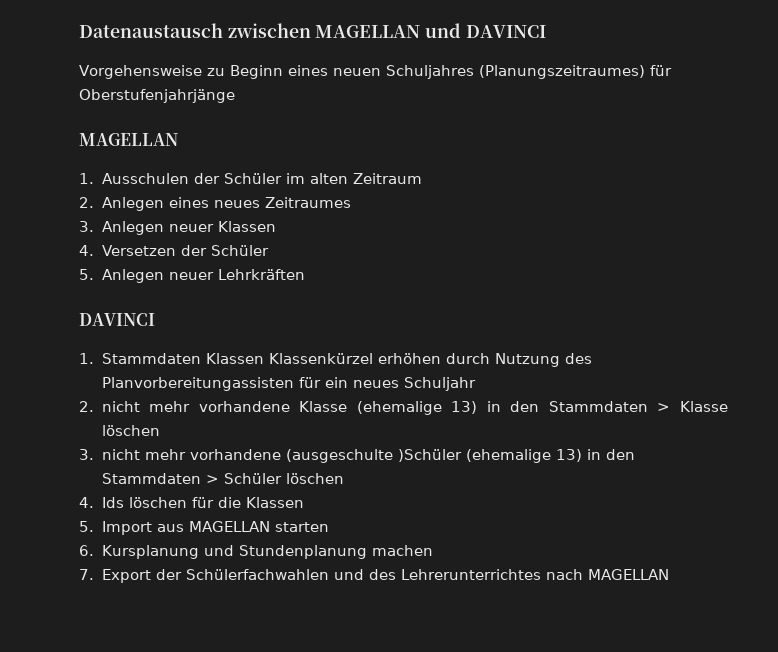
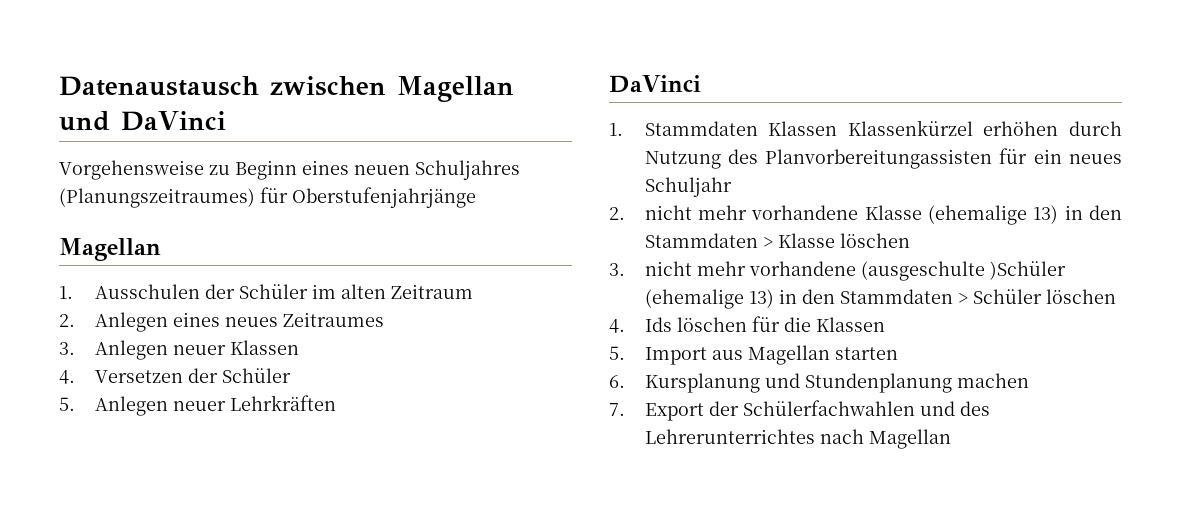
- Datenaustausch zwischen MAGELLAN und DAVINCI
+ Datenaustausch zwischen Magellan und DaVinci
  Vorgehensweise zu Beginn eines neuen Schuljahres (Planungszeitraumes) für Oberstufenjahrjänge
- MAGELLAN
+ Magellan
  5. Anlegen neuer Lehrkräften
- DAVINCI
+ DaVinci
- 5. Import aus MAGELLAN starten
+ 5. Import aus Magellan starten
- 7. Export der Schülerfachwahlen und des Lehrerunterrichtes nach MAGELLAN
+ 7. Export der Schülerfachwahlen und des Lehrerunterrichtes nach Magellan

